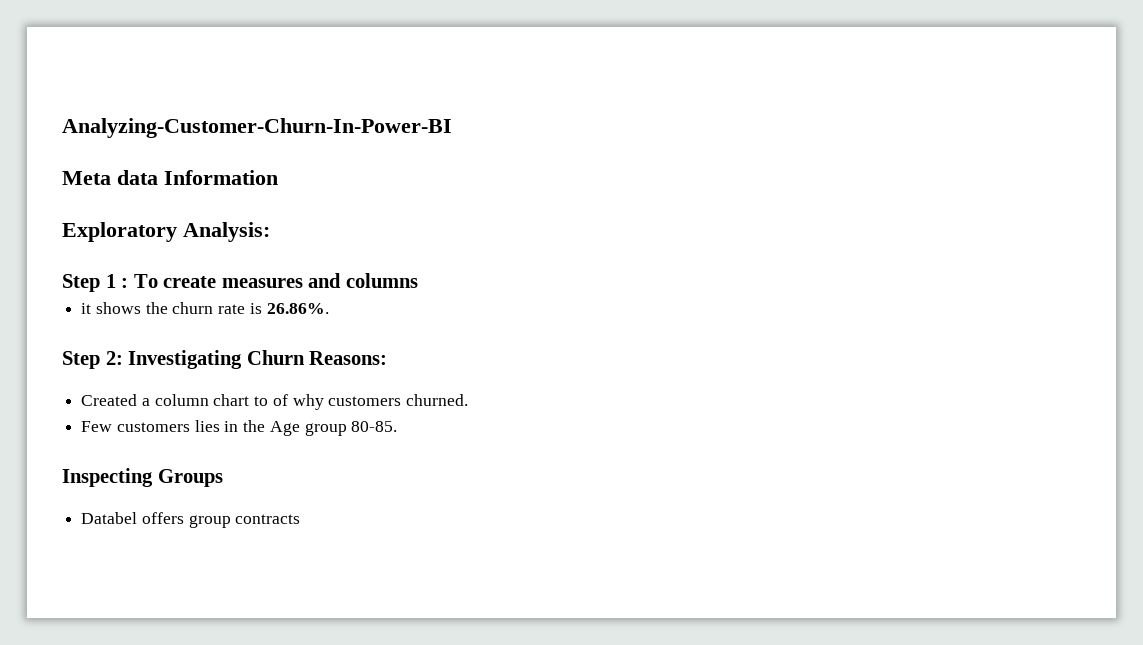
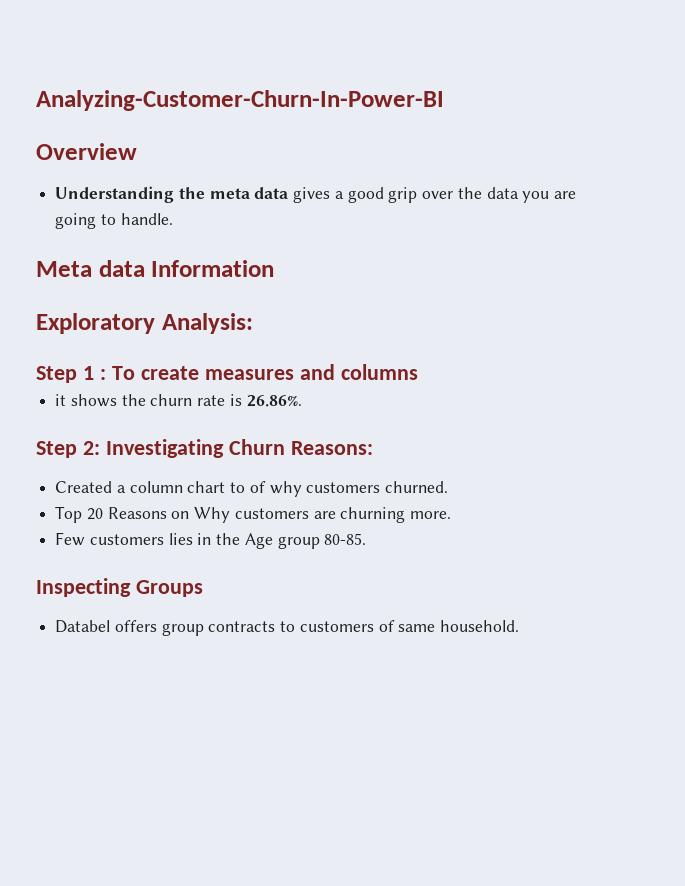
+ Overview
+ Understanding the meta data gives a good grip over the data you are going to handle.
+ Top 20 Reasons on Why customers are churning more.
- Databel offers group contracts
+ Databel offers group contracts to customers of same household.

